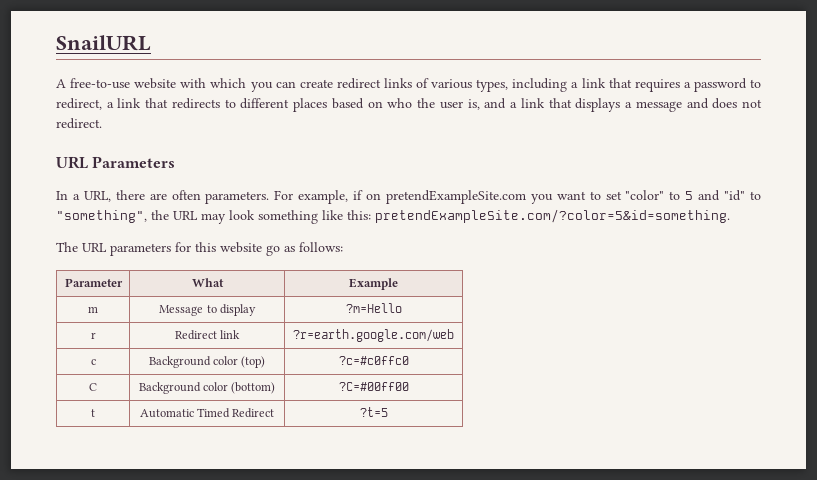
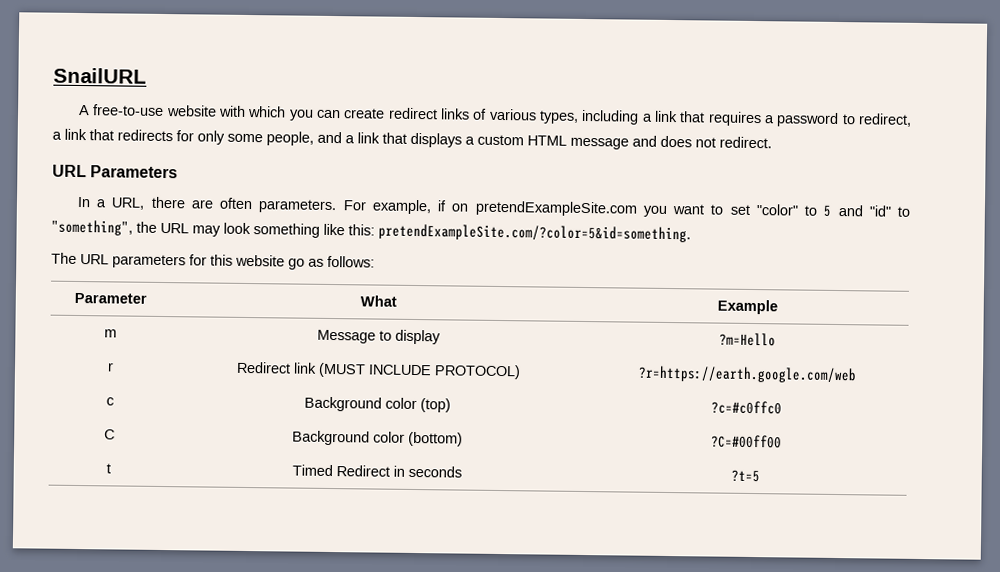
- A free-to-use website with which you can create redirect links of various types, including a link that requires a password to redirect, a link that redirects to different places based on who the user is, and a link that displays a message and does not redirect.
+ A free-to-use website with which you can create redirect links of various types, including a link that requires a password to redirect, a link that redirects for only some people, and a link that displays a custom HTML message and does not redirect.
- r | Redirect link | ?r=earth.google.com/web
+ r | Redirect link (MUST INCLUDE PROTOCOL) | ?r=https://earth.google.com/web
- t | Automatic Timed Redirect | ?t=5
+ t | Timed Redirect in seconds | ?t=5

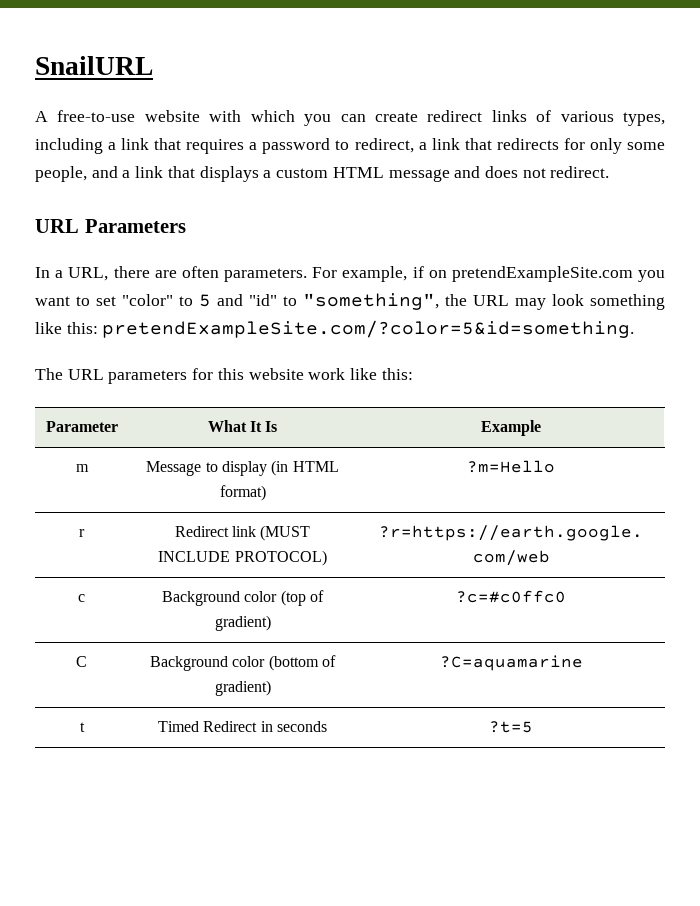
- The URL parameters for this website go as follows:
+ The URL parameters for this website work like this:
- Parameter | What | Example
+ Parameter | What It Is | Example
- m | Message to display | ?m=Hello
+ m | Message to display (in HTML format) | ?m=Hello
- c | Background color (top) | ?c=#c0ffc0
+ c | Background color (top of gradient) | ?c=#c0ffc0
- C | Background color (bottom) | ?C=#00ff00
+ C | Background color (bottom of gradient) | ?C=aquamarine

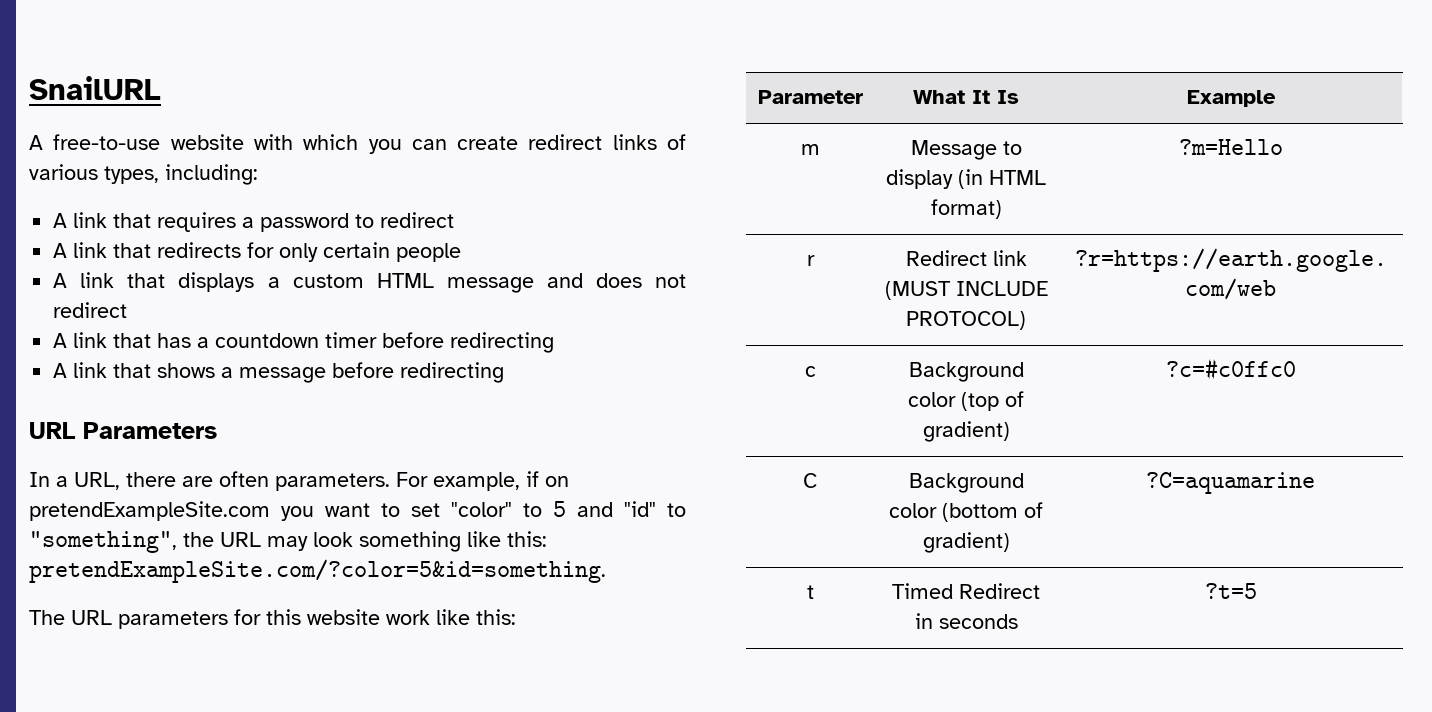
- A free-to-use website with which you can create redirect links of various types, including a link that requires a password to redirect, a link that redirects for only some people, and a link that displays a custom HTML message and does not redirect.
+ A free-to-use website with which you can create redirect links of various types, including:
+ A link that requires a password to redirect
+ A link that redirects for only certain people
+ A link that displays a custom HTML message and does not redirect
+ A link that has a countdown timer before redirecting
+ A link that shows a message before redirecting

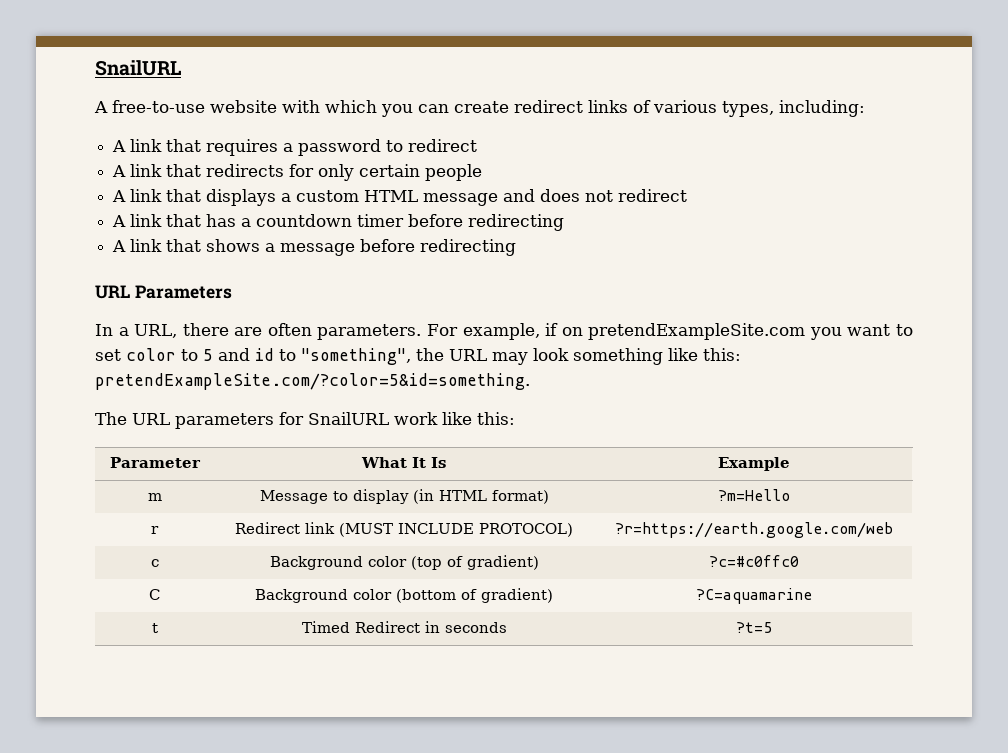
- For example, if on pretendExampleSite.com you want to set "color" to 5 and "id" to "something", the URL may look something like this: pretendExampleSite.com/?color=5&id=something.
+ For example, if on pretendExampleSite.com you want to set color to 5 and id to "something", the URL may look something like this: pretendExampleSite.com/?color=5&id=something.
- The URL parameters for this website work like this:
+ The URL parameters for SnailURL work like this:

